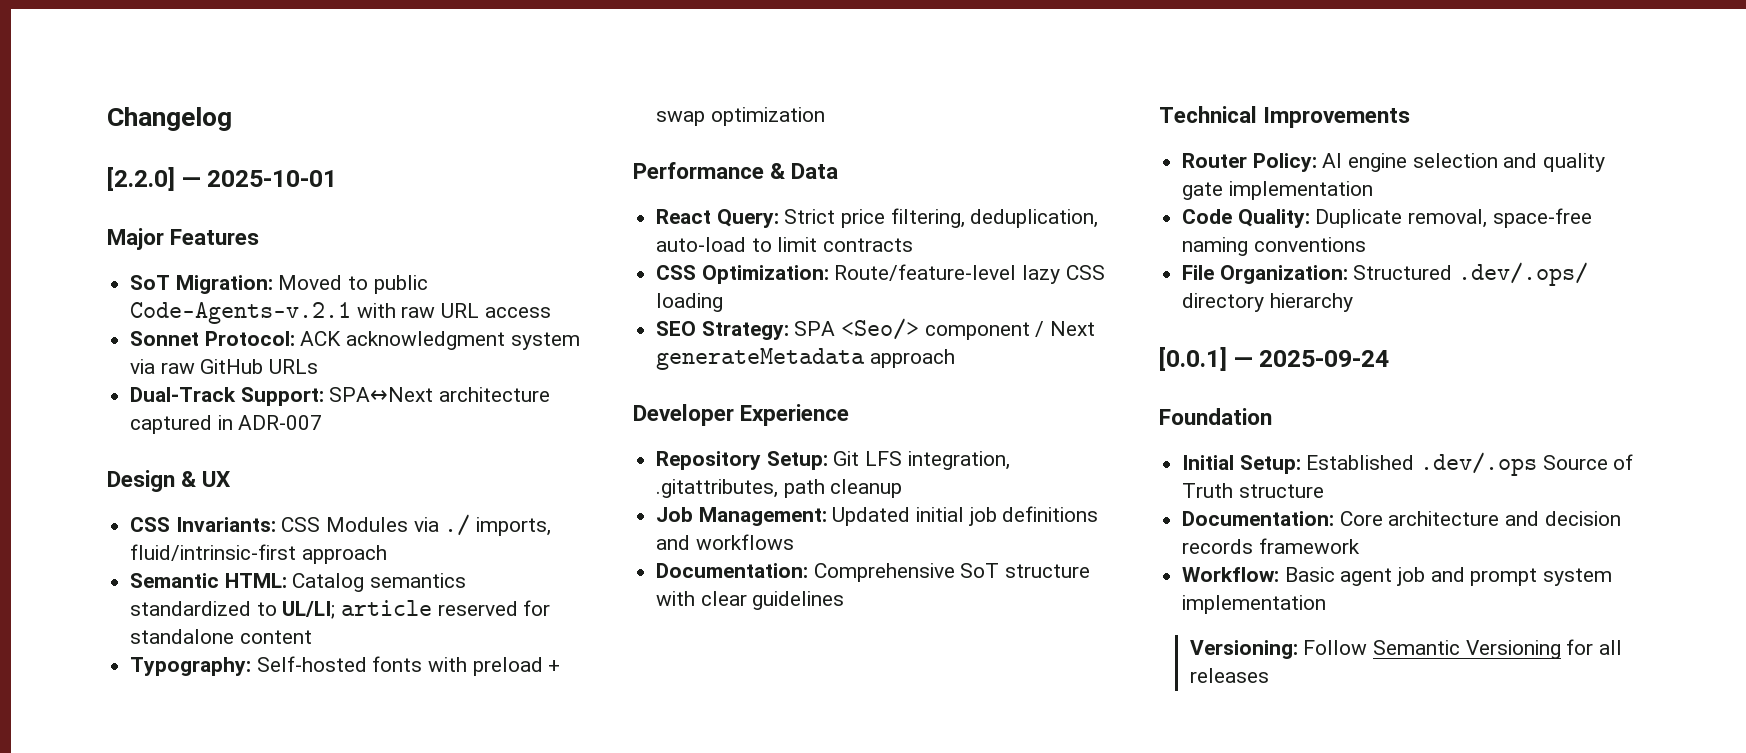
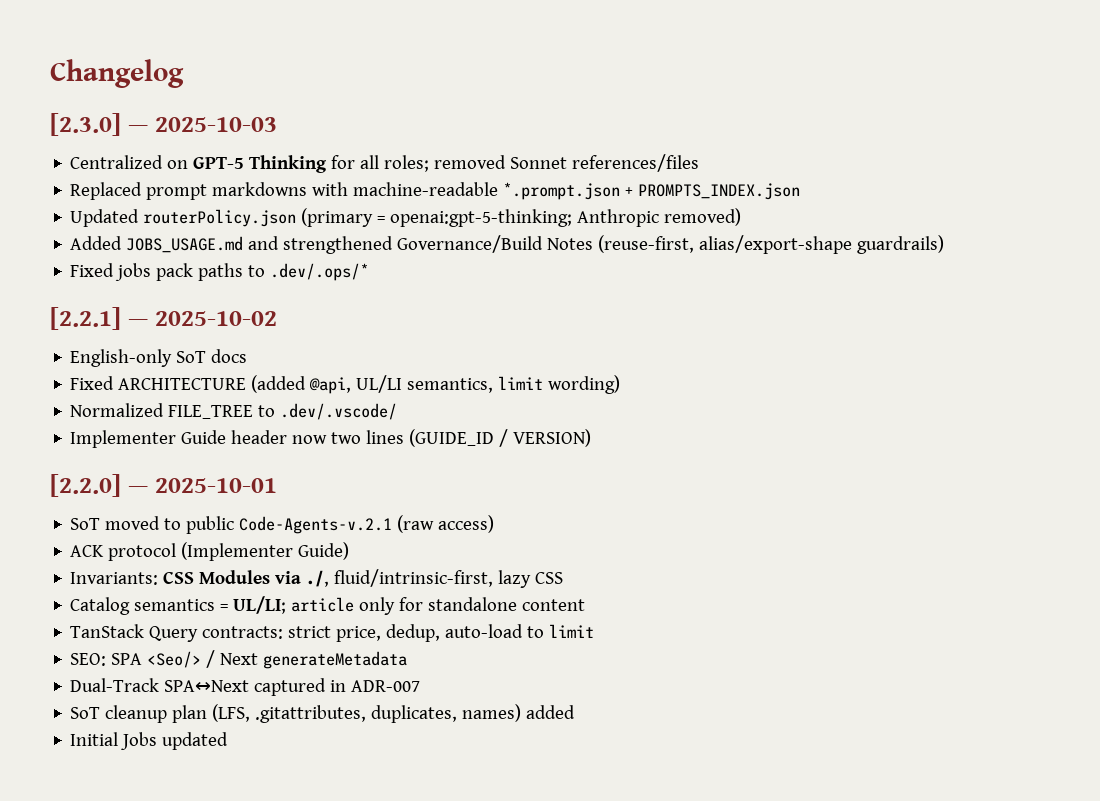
+ [2.3.0] — 2025-10-03
+ Centralized on GPT-5 Thinking for all roles; removed Sonnet references/files
+ Replaced prompt markdowns with machine-readable *.prompt.json + PROMPTS_INDEX.json
+ Updated routerPolicy.json (primary = openai:gpt-5-thinking; Anthropic removed)
+ Added JOBS_USAGE.md and strengthened Governance/Build Notes (reuse-first, alias/export-shape guardrails)
+ Fixed jobs pack paths to .dev/.ops/*
+ [2.2.1] — 2025-10-02
+ English-only SoT docs
+ Fixed ARCHITECTURE (added @api, UL/LI semantics, limit wording)
+ Normalized FILE_TREE to .dev/.vscode/
+ Implementer Guide header now two lines (GUIDE_ID / VERSION)
- Major Features
- SoT Migration: Moved to public Code-Agents-v.2.1 with raw URL access
- Sonnet Protocol: ACK acknowledgment system via raw GitHub URLs
- Dual-Track Support: SPA↔Next architecture captured in ADR‑007
- Design & UX
- CSS Invariants: CSS Modules via ./ imports, fluid/intrinsic‑first approach
- Semantic HTML: Catalog semantics standardized to UL/LI; article reserved for standalone content
- Typography: Self‑hosted fonts with preload + swap optimization
- Performance & Data
- React Query: Strict price filtering, deduplication, auto‑load to limit contracts
- CSS Optimization: Route/feature-level lazy CSS loading
- SEO Strategy: SPA <Seo/> component / Next generateMetadata approach
- Developer Experience
- Repository Setup: Git LFS integration, .gitattributes, path cleanup
- Job Management: Updated initial job definitions and workflows
- Documentation: Comprehensive SoT structure with clear guidelines
- Technical Improvements
- Router Policy: AI engine selection and quality gate implementation
- Code Quality: Duplicate removal, space-free naming conventions
- File Organization: Structured .dev/.ops/ directory hierarchy
- [0.0.1] — 2025‑09‑24
- Foundation
- Initial Setup: Established .dev/.ops Source of Truth structure
- Documentation: Core architecture and decision records framework
- Workflow: Basic agent job and prompt system implementation
- Versioning: Follow Semantic Versioning for all releases
+ SoT moved to public Code-Agents-v.2.1 (raw access)
+ ACK protocol (Implementer Guide)
+ Invariants: CSS Modules via ./, fluid/intrinsic-first, lazy CSS
+ Catalog semantics = UL/LI; article only for standalone content
+ TanStack Query contracts: strict price, dedup, auto-load to limit
+ SEO: SPA <Seo/> / Next generateMetadata
+ Dual-Track SPA↔Next captured in ADR-007
+ SoT cleanup plan (LFS, .gitattributes, duplicates, names) added
+ Initial Jobs updated

